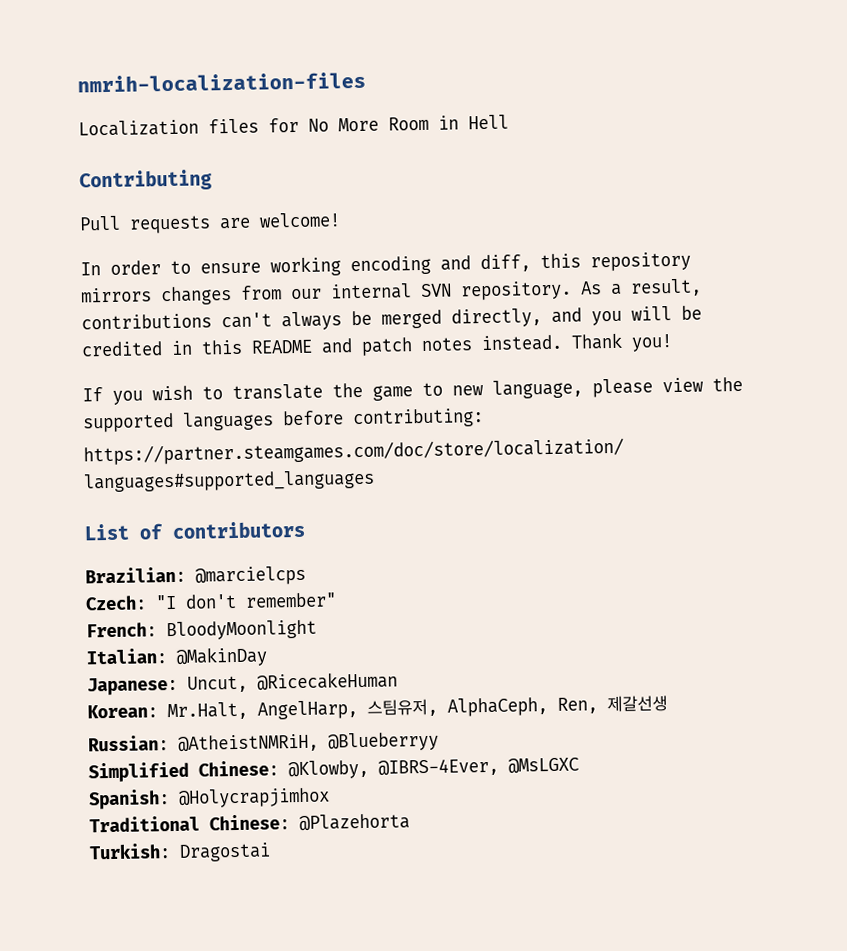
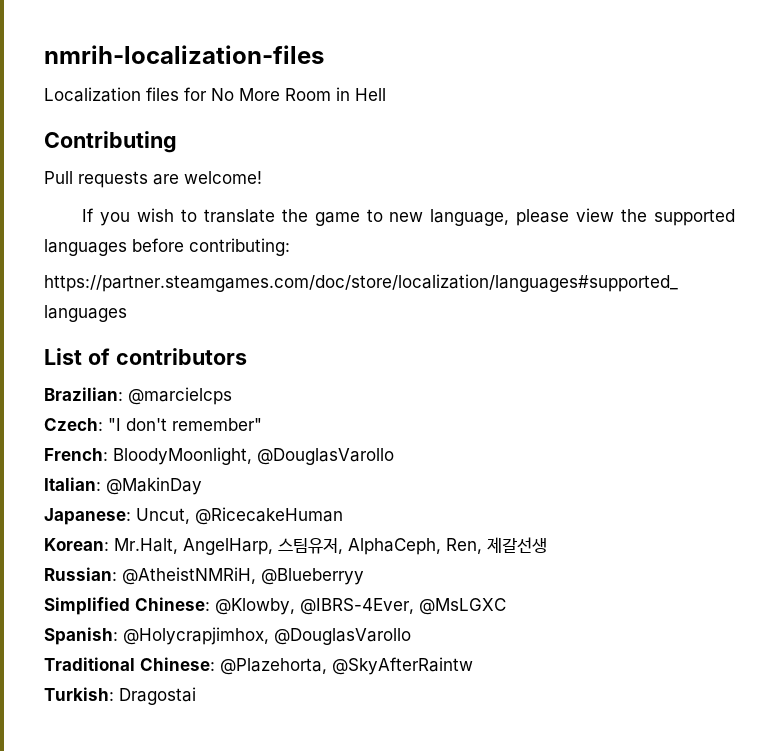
- In order to ensure working encoding and diff, this repository mirrors changes from our internal SVN repository. As a result, contributions can't always be merged directly, and you will be credited in this README and patch notes instead. Thank you!
- French: BloodyMoonlight
+ French: BloodyMoonlight, @DouglasVarollo
- Spanish: @Holycrapjimhox
+ Spanish: @Holycrapjimhox, @DouglasVarollo
- Traditional Chinese: @Plazehorta
+ Traditional Chinese: @Plazehorta, @SkyAfterRaintw

